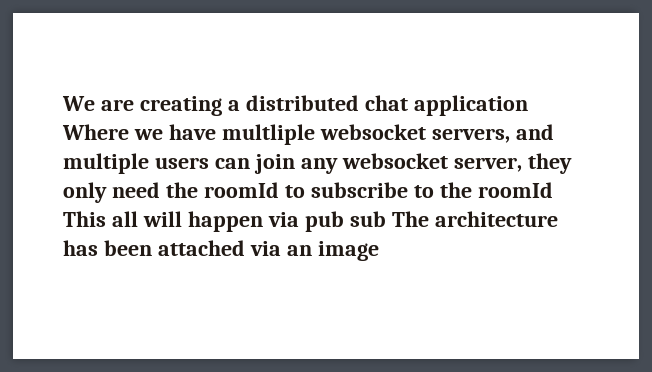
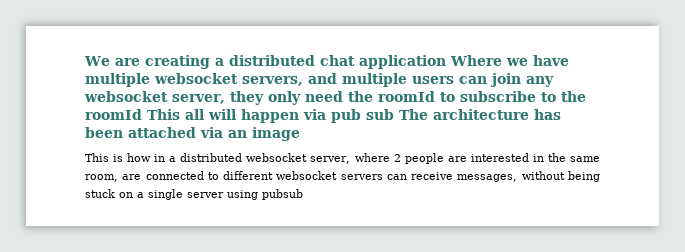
- We are creating a distributed chat application Where we have multliple websocket servers, and multiple users can join any websocket server, they only need the roomId to subscribe to the roomId This all will happen via pub sub The architecture has been attached via an image
+ We are creating a distributed chat application Where we have multiple websocket servers, and multiple users can join any websocket server, they only need the roomId to subscribe to the roomId This all will happen via pub sub The architecture has been attached via an image
+ This is how in a distributed websocket server, where 2 people are interested in the same room, are connected to different websocket servers can receive messages, without being stuck on a single server using pubsub

